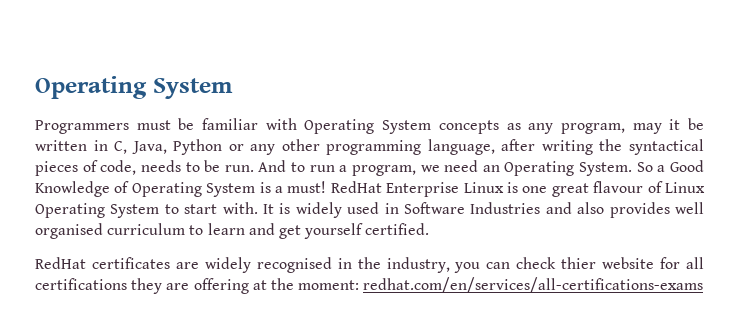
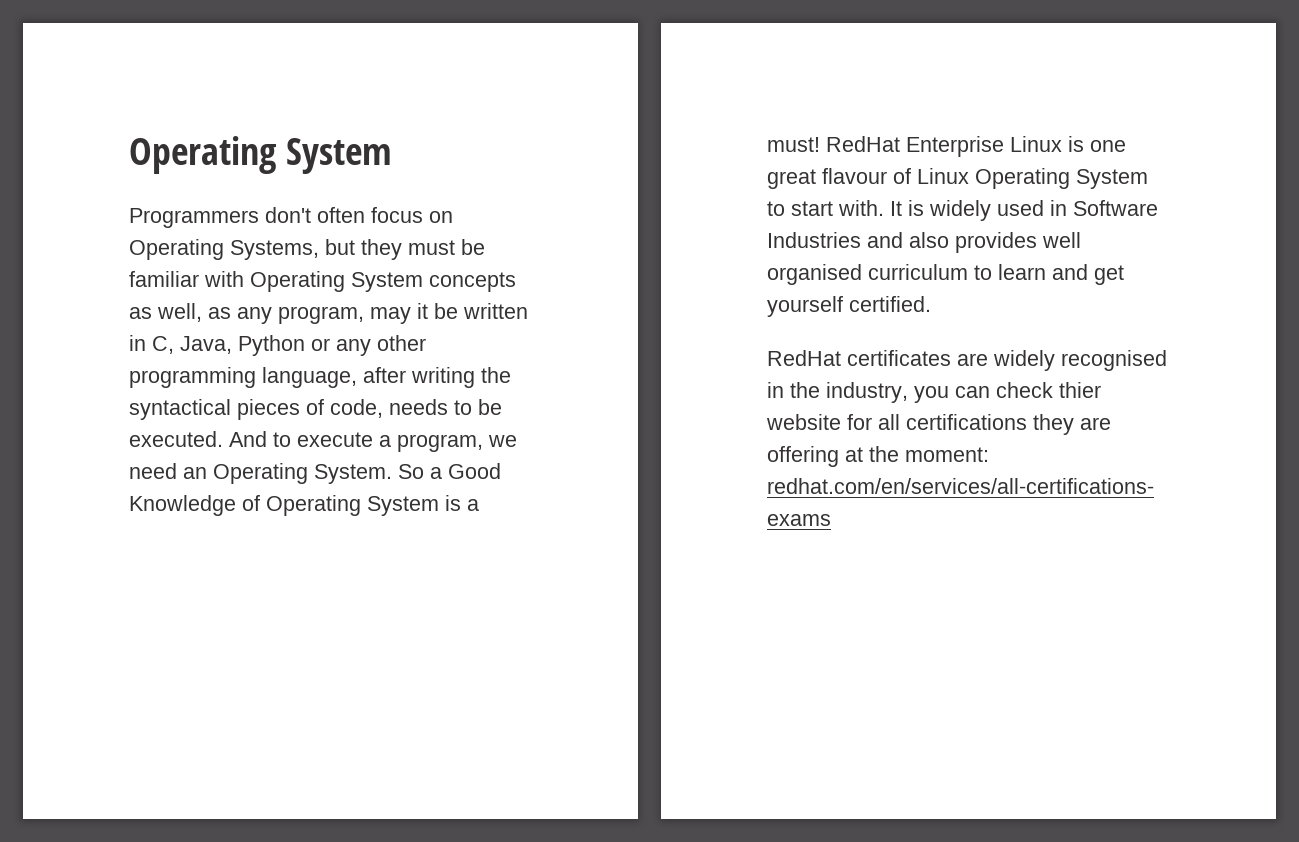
- Programmers must be familiar with Operating System concepts as any program, may it be written in C, Java, Python or any other programming language, after writing the syntactical pieces of code, needs to be run.
+ Programmers don't often focus on Operating Systems, but they must be familiar with Operating System concepts as well, as any program, may it be written in C, Java, Python or any other programming language, after writing the syntactical pieces of code, needs to be executed.
- And to run a program, we need an Operating System.
+ And to execute a program, we need an Operating System.

